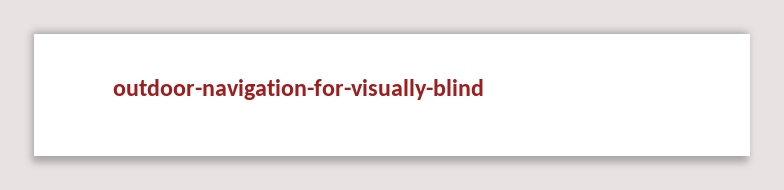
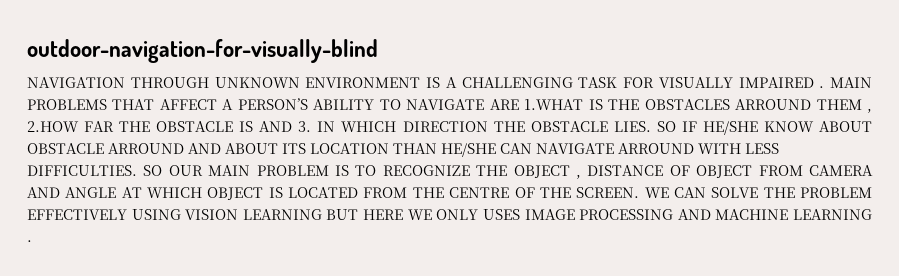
+ NAVIGATION THROUGH UNKNOWN ENVIRONMENT IS A CHALLENGING TASK FOR VISUALLY IMPAIRED . MAIN PROBLEMS THAT AFFECT A PERSON’S ABILITY TO NAVIGATE ARE 1.WHAT IS THE OBSTACLES ARROUND THEM , 2.HOW FAR THE OBSTACLE IS AND 3. IN WHICH DIRECTION THE OBSTACLE LIES. SO IF HE/SHE KNOW ABOUT OBSTACLE ARROUND AND ABOUT ITS LOCATION THAN HE/SHE CAN NAVIGATE ARROUND WITH LESS DIFFICULTIES. SO OUR MAIN PROBLEM IS TO RECOGNIZE THE OBJECT , DISTANCE OF OBJECT FROM CAMERA AND ANGLE AT WHICH OBJECT IS LOCATED FROM THE CENTRE OF THE SCREEN. WE CAN SOLVE THE PROBLEM EFFECTIVELY USING VISION LEARNING BUT HERE WE ONLY USES IMAGE PROCESSING AND MACHINE LEARNING .

